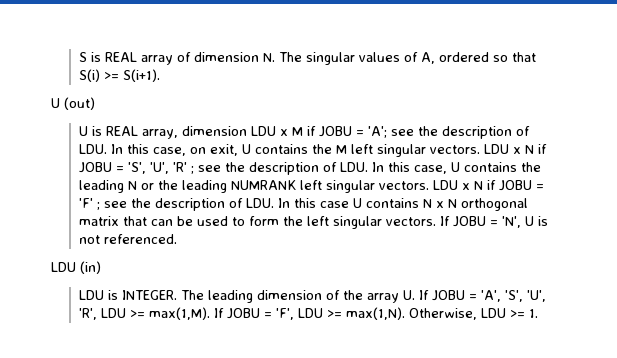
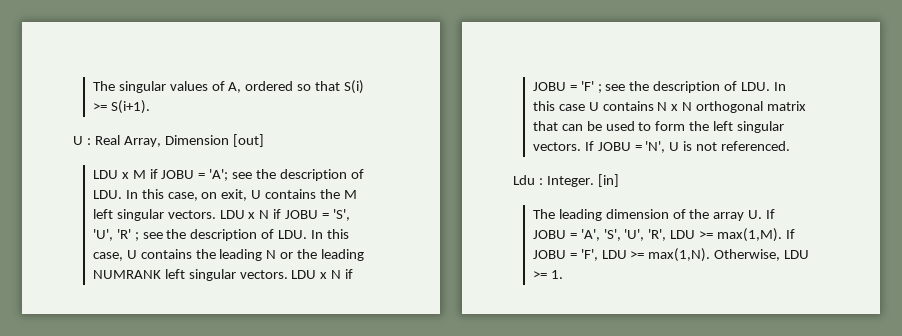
- S is REAL array of dimension N. The singular values of A, ordered so that S(i) >= S(i+1).
+ The singular values of A, ordered so that S(i) >= S(i+1).
- U (out)
- U is REAL array, dimension LDU x M if JOBU = 'A'; see the description of LDU. In this case, on exit, U contains the M left singular vectors.
+ U : Real Array, Dimension [out]
+ LDU x M if JOBU = 'A'; see the description of LDU. In this case, on exit, U contains the M left singular vectors.
- LDU (in)
- LDU is INTEGER. The leading dimension of the array U. If JOBU = 'A', 'S', 'U', 'R', LDU >= max(1,M).
+ Ldu : Integer. [in]
+ The leading dimension of the array U. If JOBU = 'A', 'S', 'U', 'R', LDU >= max(1,M).

